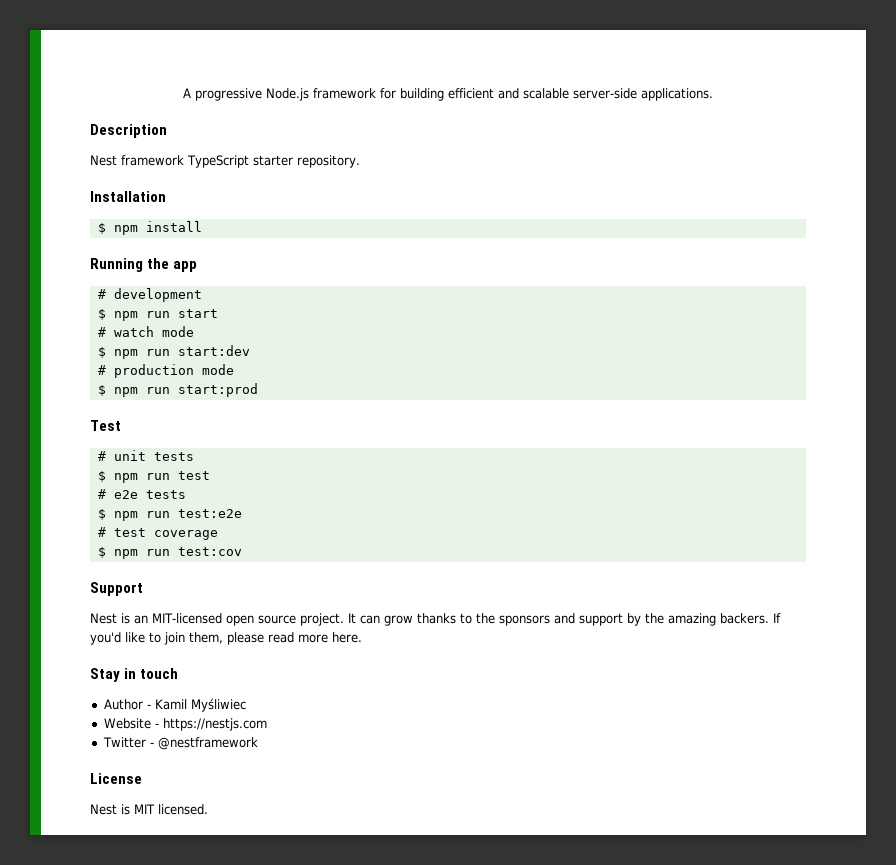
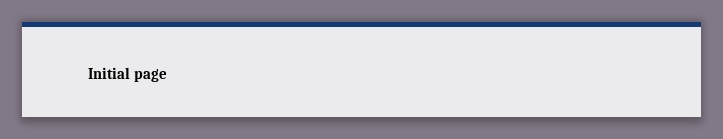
- A progressive Node.js framework for building efficient and scalable server-side applications.
- Description
- Nest framework TypeScript starter repository.
- Installation
- $ npm install
- Running the app
- # development
- $ npm run start
- # watch mode
- $ npm run start:dev
- # production mode
- $ npm run start:prod
- Test
- # unit tests
- $ npm run test
- # e2e tests
- $ npm run test:e2e
- # test coverage
- $ npm run test:cov
- Support
- Nest is an MIT-licensed open source project. It can grow thanks to the sponsors and support by the amazing backers. If you'd like to join them, please read more here.
- Stay in touch
- Author - Kamil Myśliwiec
- Website - https://nestjs.com
- Twitter - @nestframework
- License
- Nest is MIT licensed.
+ Initial page

